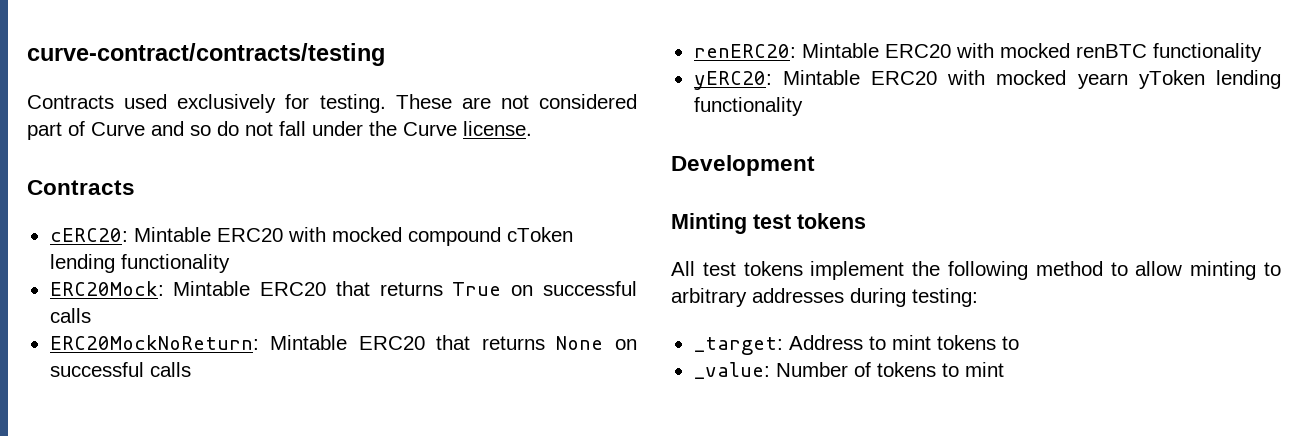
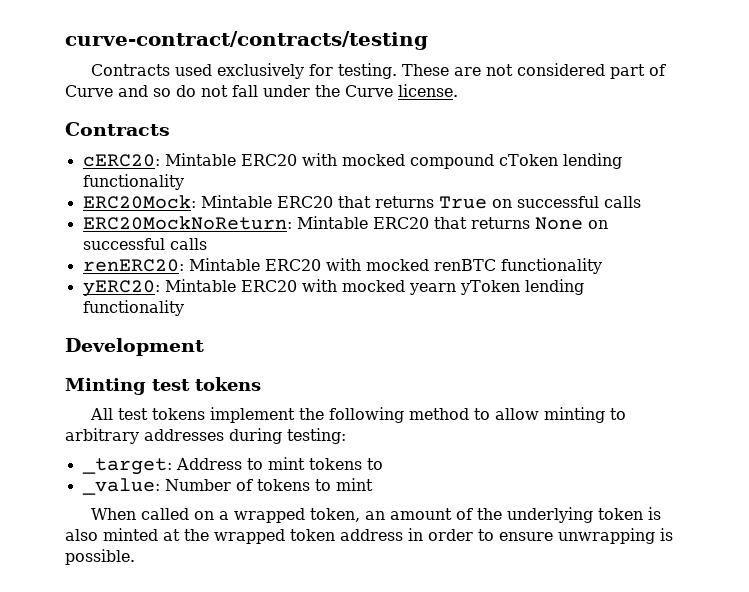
+ When called on a wrapped token, an amount of the underlying token is also minted at the wrapped token address in order to ensure unwrapping is possible.

